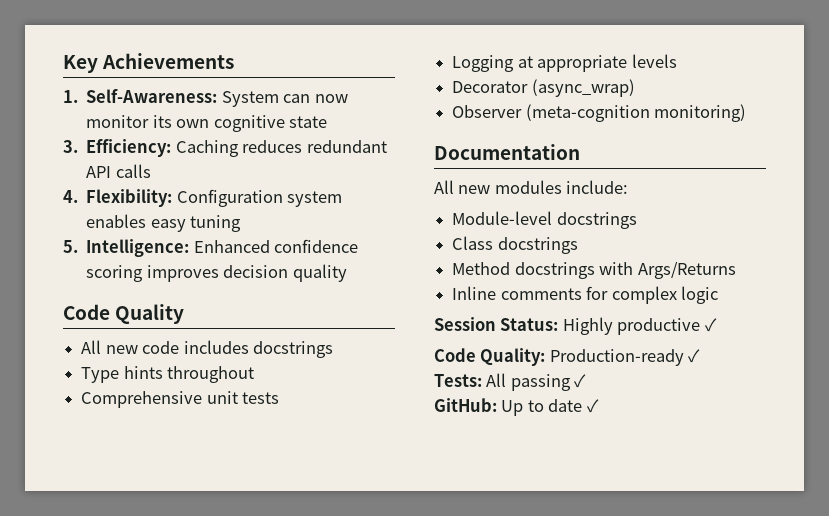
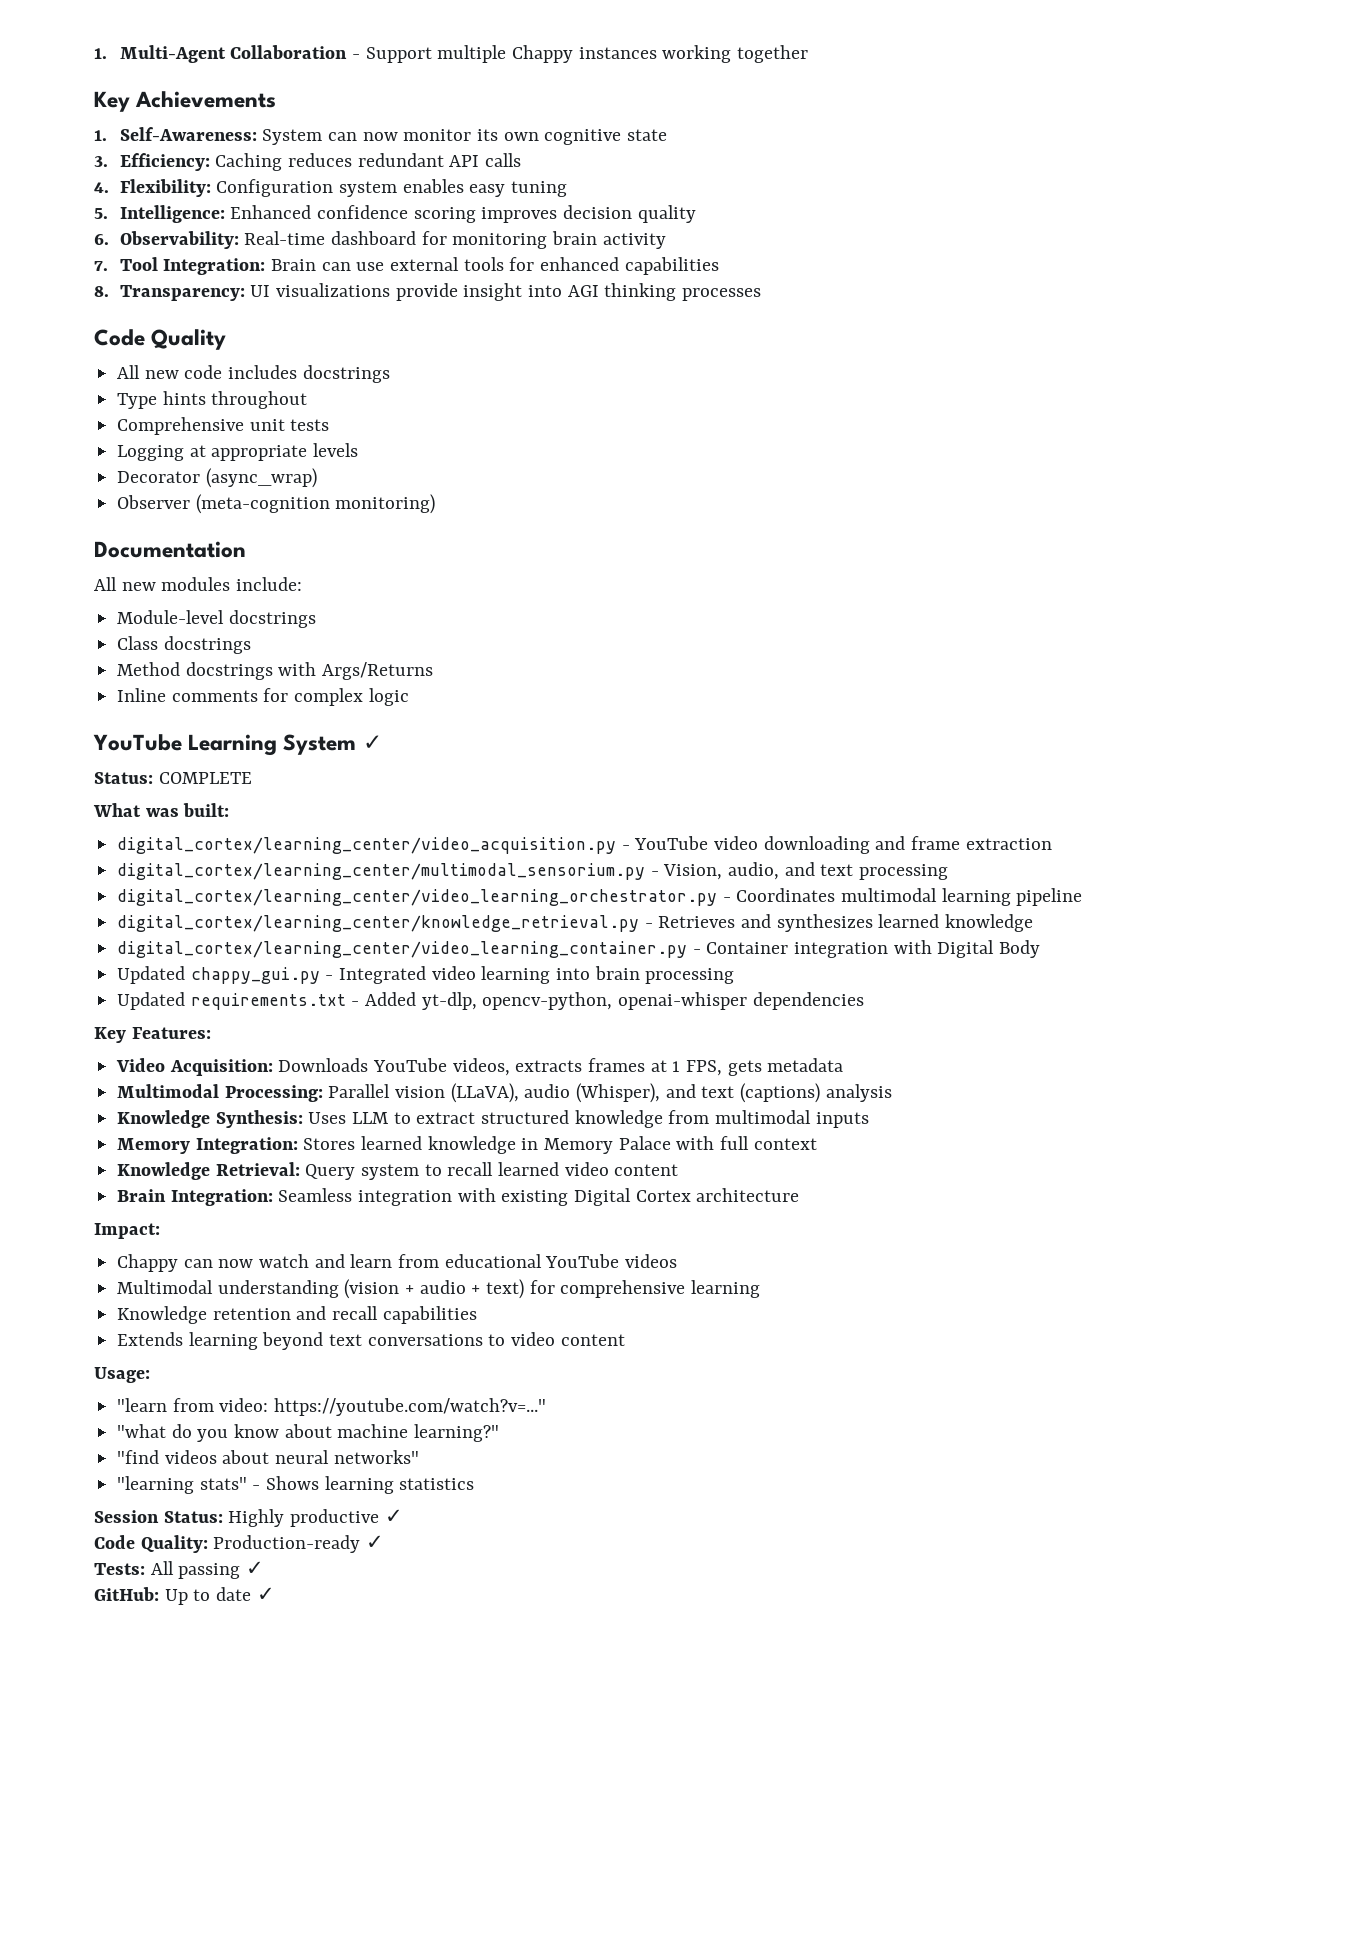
+ 1. Multi-Agent Collaboration - Support multiple Chappy instances working together
+ 6. Observability: Real-time dashboard for monitoring brain activity
+ 7. Tool Integration: Brain can use external tools for enhanced capabilities
+ 8. Transparency: UI visualizations provide insight into AGI thinking processes
+ YouTube Learning System ✓
+ Status: COMPLETE
+ What was built:
+ digital_cortex/learning_center/video_acquisition.py - YouTube video downloading and frame extraction
+ digital_cortex/learning_center/multimodal_sensorium.py - Vision, audio, and text processing
+ digital_cortex/learning_center/video_learning_orchestrator.py - Coordinates multimodal learning pipeline
+ digital_cortex/learning_center/knowledge_retrieval.py - Retrieves and synthesizes learned knowledge
+ digital_cortex/learning_center/video_learning_container.py - Container integration with Digital Body
+ Updated chappy_gui.py - Integrated video learning into brain processing
+ Updated requirements.txt - Added yt-dlp, opencv-python, openai-whisper dependencies
+ Key Features:
+ Video Acquisition: Downloads YouTube videos, extracts frames at 1 FPS, gets metadata
+ Multimodal Processing: Parallel vision (LLaVA), audio (Whisper), and text (captions) analysis
+ Knowledge Synthesis: Uses LLM to extract structured knowledge from multimodal inputs
+ Memory Integration: Stores learned knowledge in Memory Palace with full context
+ Knowledge Retrieval: Query system to recall learned video content
+ Brain Integration: Seamless integration with existing Digital Cortex architecture
+ Impact:
+ Chappy can now watch and learn from educational YouTube videos
+ Multimodal understanding (vision + audio + text) for comprehensive learning
+ Knowledge retention and recall capabilities
+ Extends learning beyond text conversations to video content
+ Usage:
+ "learn from video: https://youtube.com/watch?v=..."
+ "what do you know about machine learning?"
+ "find videos about neural networks"
+ "learning stats" - Shows learning statistics

